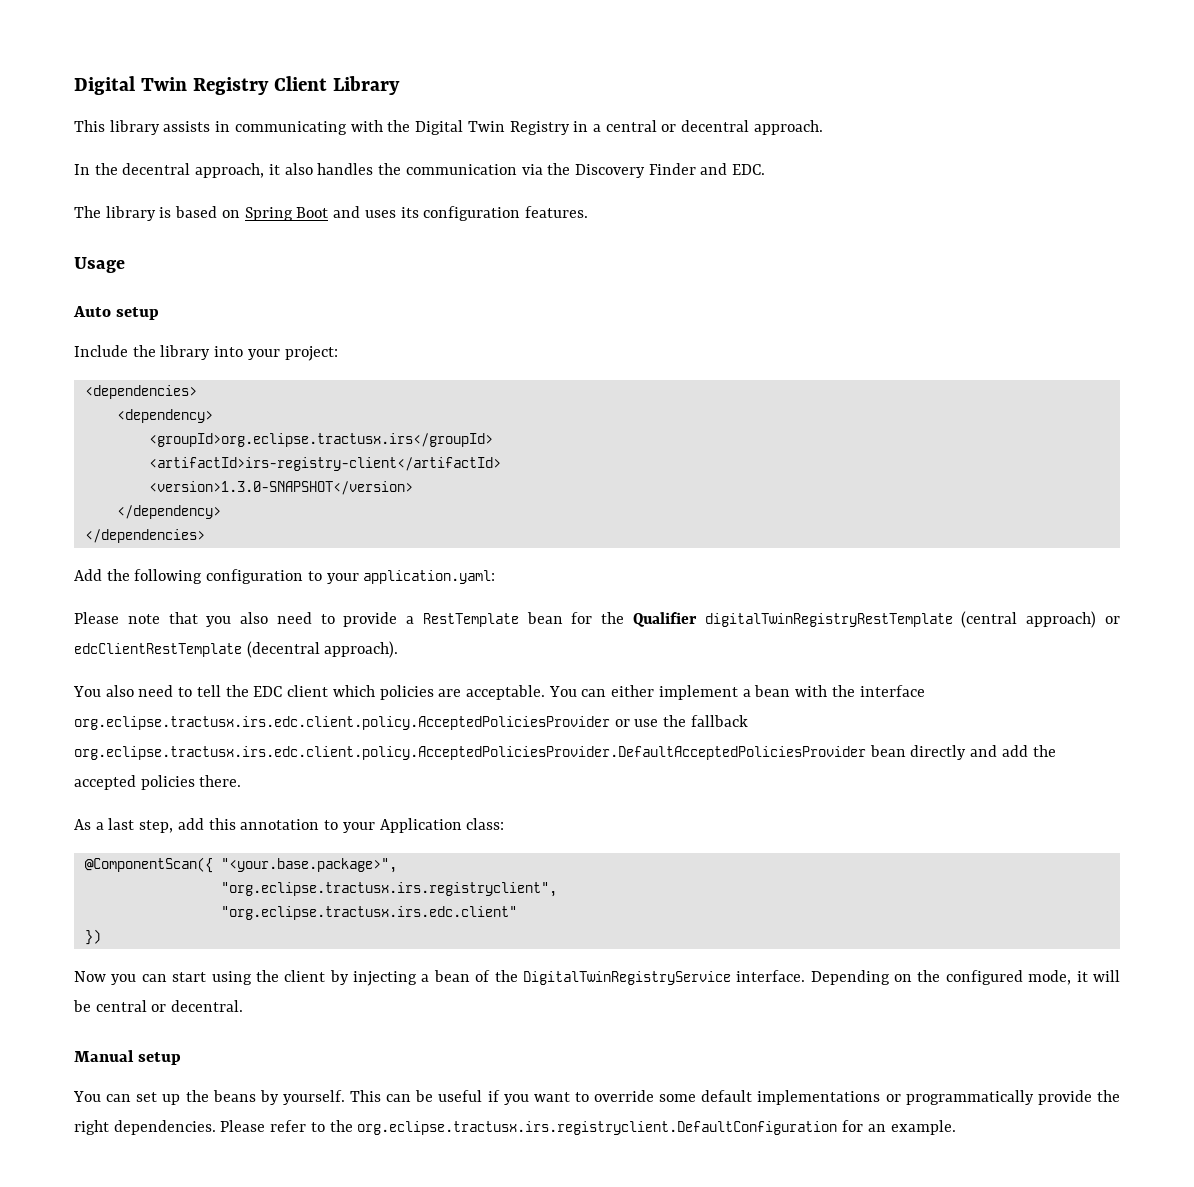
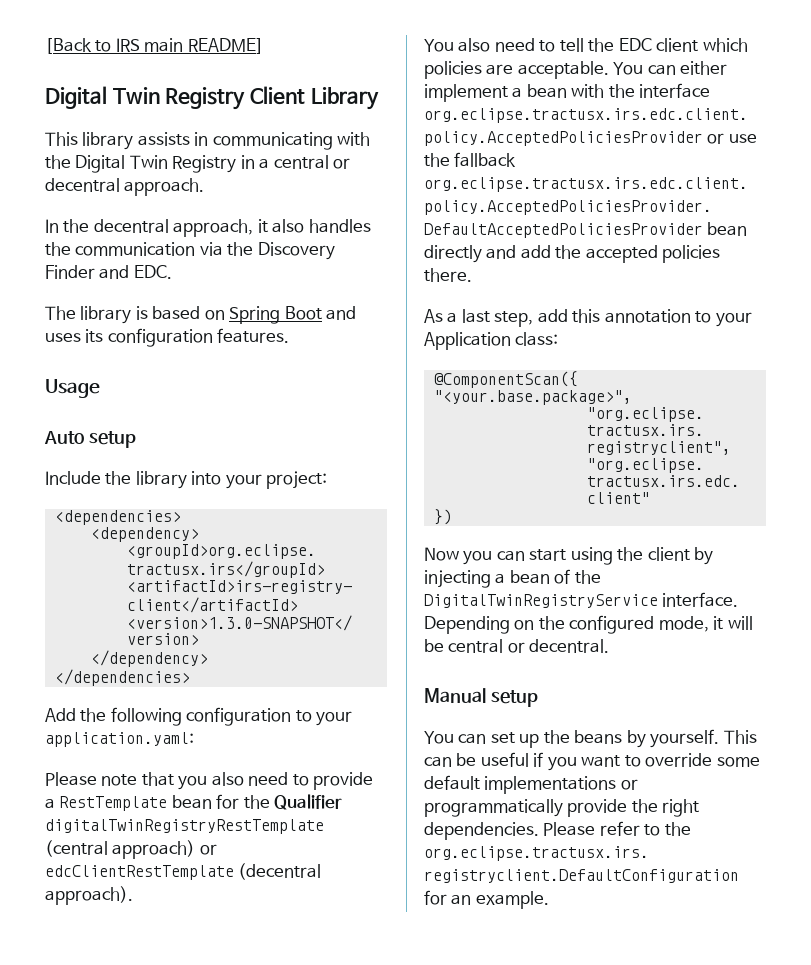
+ [Back to IRS main README]

